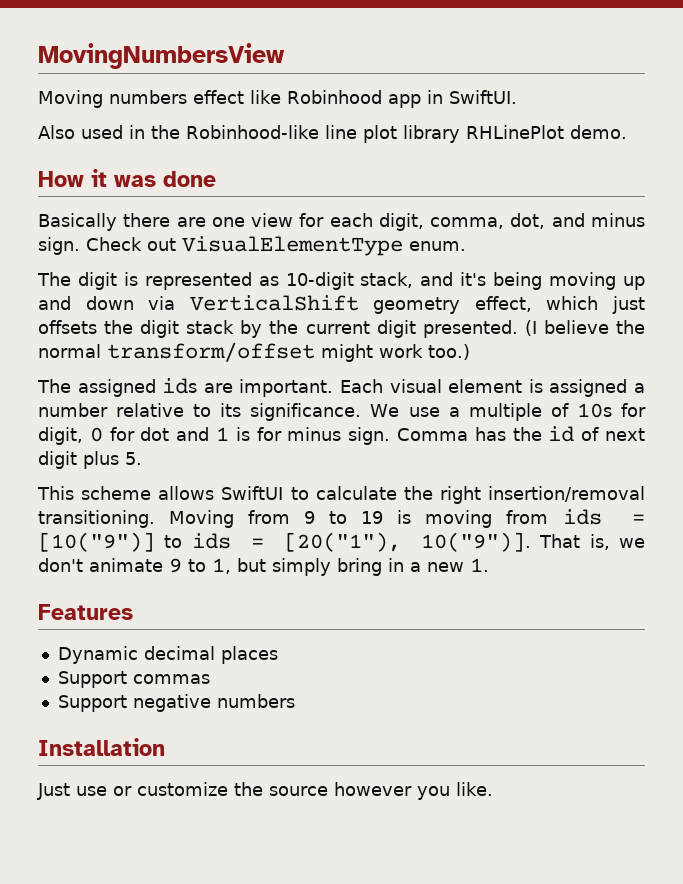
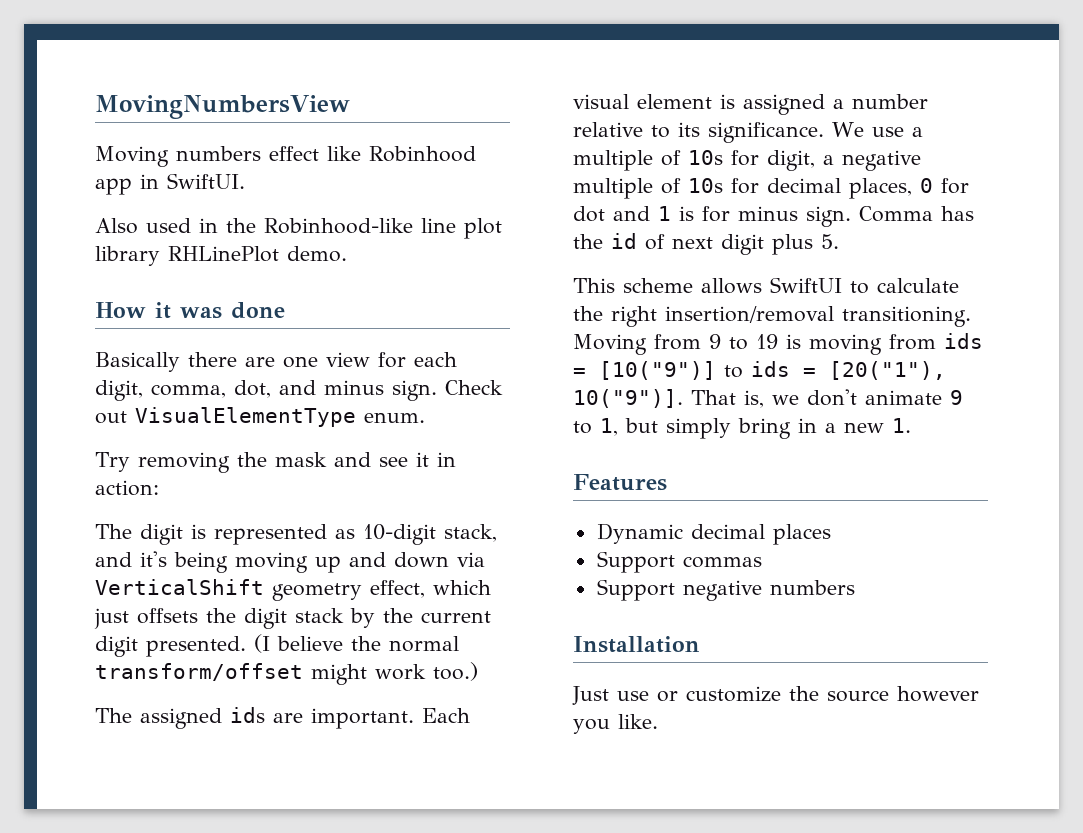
+ Try removing the mask and see it in action:
- We use a multiple of 10s for digit, 0 for dot and 1 is for minus sign.
+ We use a multiple of 10s for digit, a negative multiple of 10s for decimal places, 0 for dot and 1 is for minus sign.

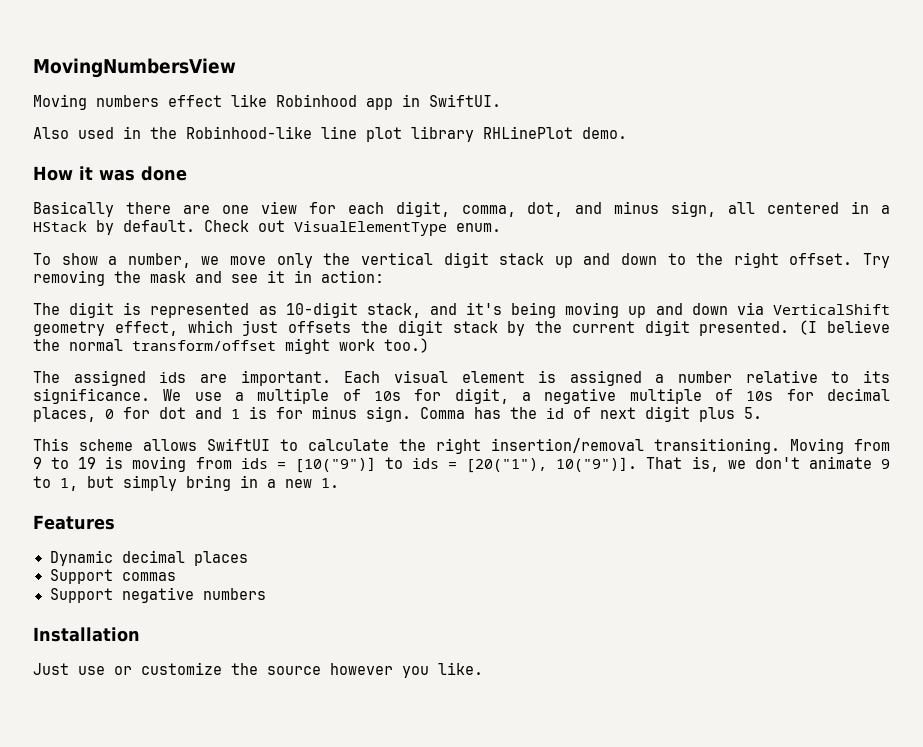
- Basically there are one view for each digit, comma, dot, and minus sign. Check out VisualElementType enum.
- Try removing the mask and see it in action:
+ Basically there are one view for each digit, comma, dot, and minus sign, all centered in a HStack by default. Check out VisualElementType enum.
+ To show a number, we move only the vertical digit stack up and down to the right offset. Try removing the mask and see it in action:

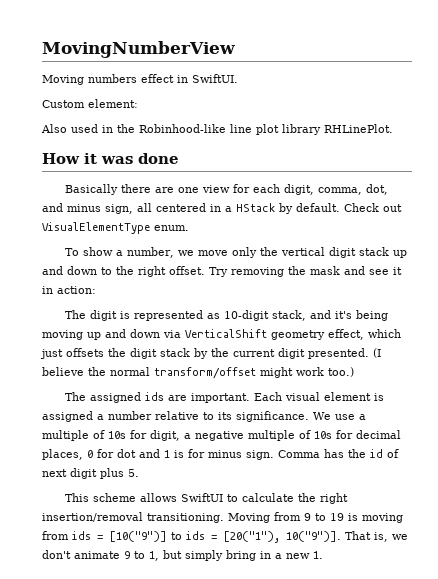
- MovingNumbersView
+ MovingNumberView
- Moving numbers effect like Robinhood app in SwiftUI.
+ Moving numbers effect in SwiftUI.
+ Custom element:
- Also used in the Robinhood-like line plot library RHLinePlot demo.
+ Also used in the Robinhood-like line plot library RHLinePlot.
- Features
- Dynamic decimal places
- Support commas
- Support negative numbers
- Installation
- Just use or customize the source however you like.

